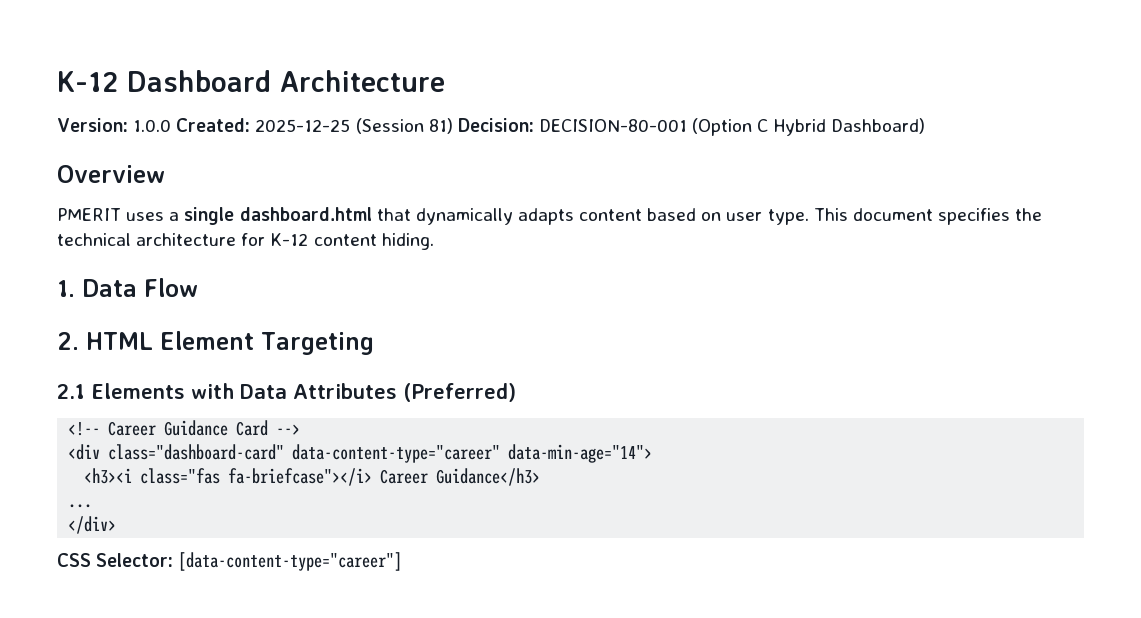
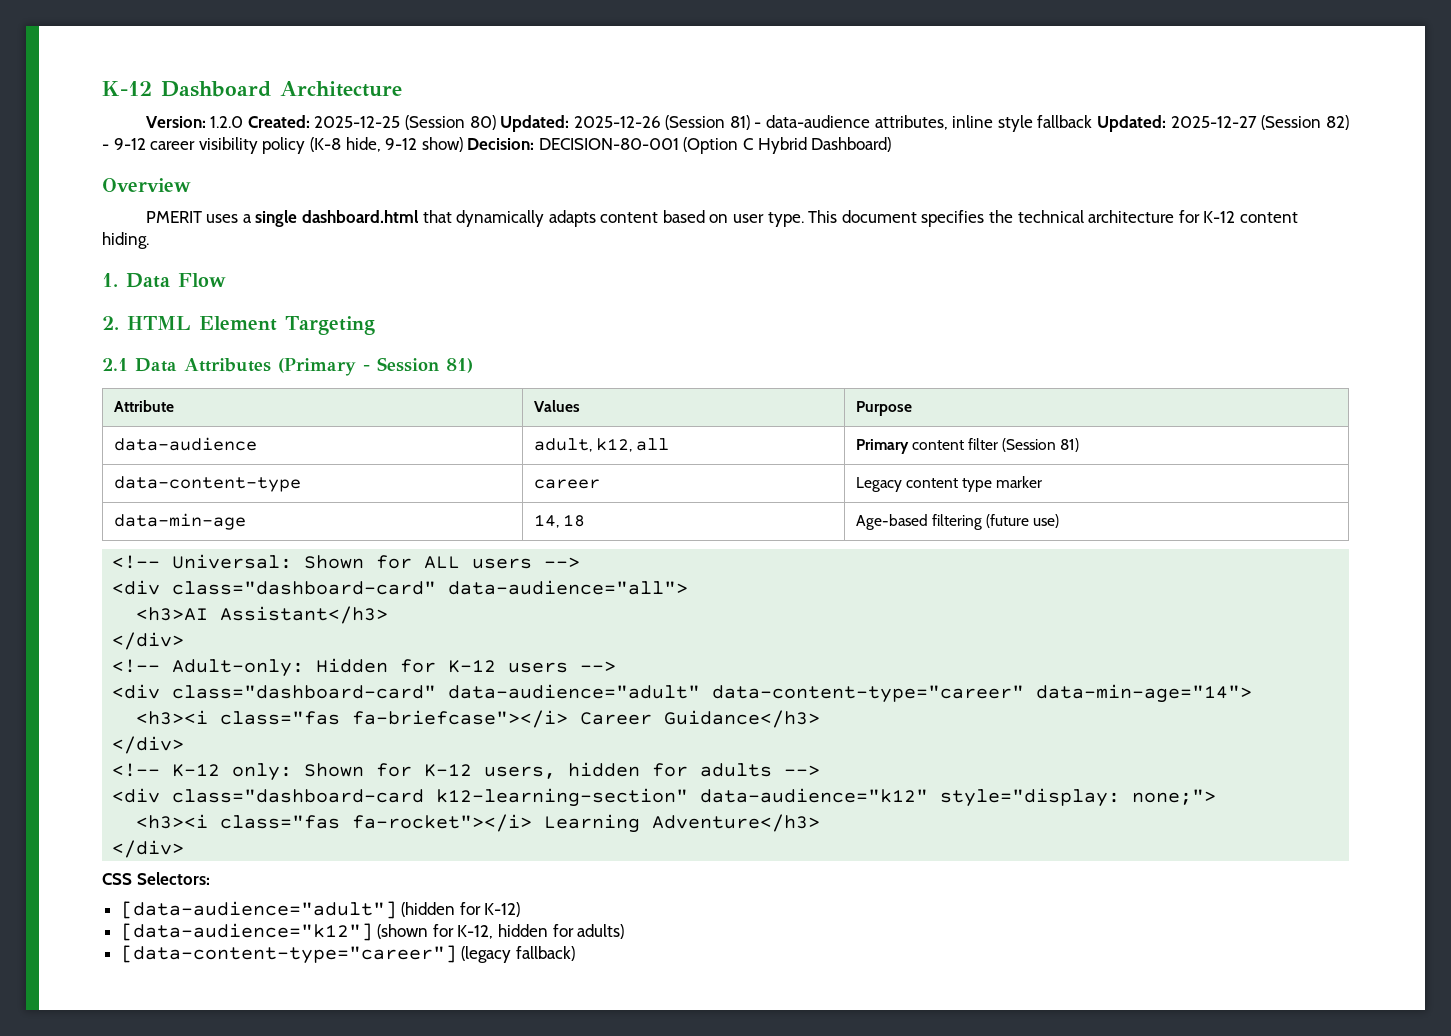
- Version: 1.0.0 Created: 2025-12-25 (Session 81) Decision: DECISION-80-001 (Option C Hybrid Dashboard)
+ Version: 1.2.0 Created: 2025-12-25 (Session 80) Updated: 2025-12-26 (Session 81) - data-audience attributes, inline style fallback Updated: 2025-12-27 (Session 82) - 9-12 career visibility policy (K-8 hide, 9-12 show) Decision: DECISION-80-001 (Option C Hybrid Dashboard)
- 2.1 Elements with Data Attributes (Preferred)
- <!-- Career Guidance Card -->
- <div class="dashboard-card" data-content-type="career" data-min-age="14">
+ 2.1 Data Attributes (Primary - Session 81)
+ Attribute | Values | Purpose
+ data-audience | adult, k12, all | Primary content filter (Session 81)
+ data-content-type | career | Legacy content type marker
+ data-min-age | 14, 18 | Age-based filtering (future use)
+ <!-- Universal: Shown for ALL users -->
+ <div class="dashboard-card" data-audience="all">
+ <h3>AI Assistant</h3>
+ </div>
+ <!-- Adult-only: Hidden for K-12 users -->
+ <div class="dashboard-card" data-audience="adult" data-content-type="career" data-min-age="14">
  <h3><i class="fas fa-briefcase"></i> Career Guidance</h3>
- ...
  </div>
- CSS Selector: [data-content-type="career"]
+ <!-- K-12 only: Shown for K-12 users, hidden for adults -->
+ <div class="dashboard-card k12-learning-section" data-audience="k12" style="display: none;">
+ <h3><i class="fas fa-rocket"></i> Learning Adventure</h3>
+ </div>
+ CSS Selectors:
+ [data-audience="adult"] (hidden for K-12)
+ [data-audience="k12"] (shown for K-12, hidden for adults)
+ [data-content-type="career"] (legacy fallback)

